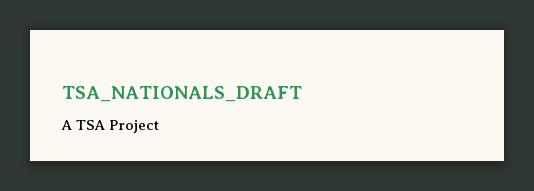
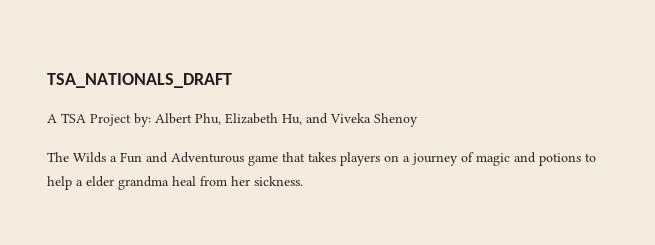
- A TSA Project
+ A TSA Project by: Albert Phu, Elizabeth Hu, and Viveka Shenoy
+ The Wilds a Fun and Adventurous game that takes players on a journey of magic and potions to help a elder grandma heal from her sickness.

